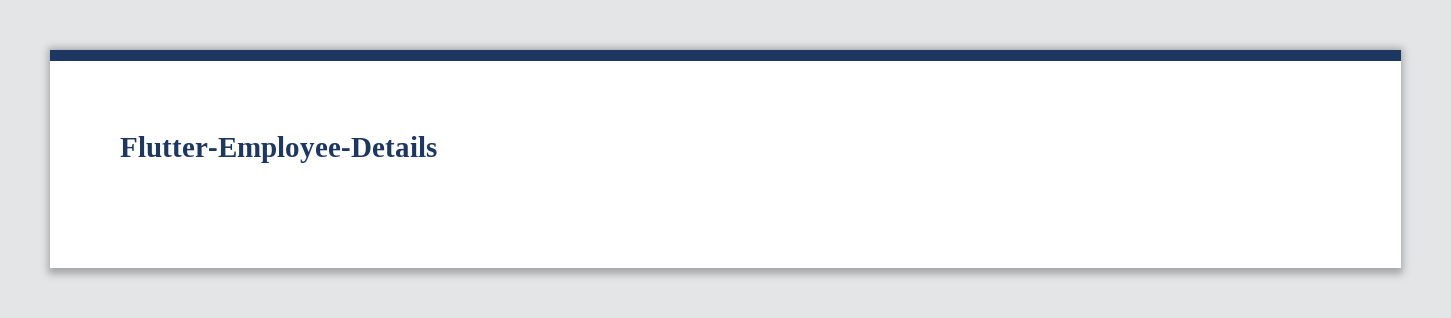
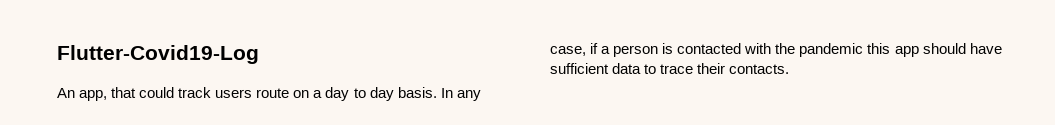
- Flutter-Employee-Details
+ Flutter-Covid19-Log
+ An app, that could track users route on a day to day basis. In any case, if a person is contacted with the pandemic this app should have sufficient data to trace their contacts.

